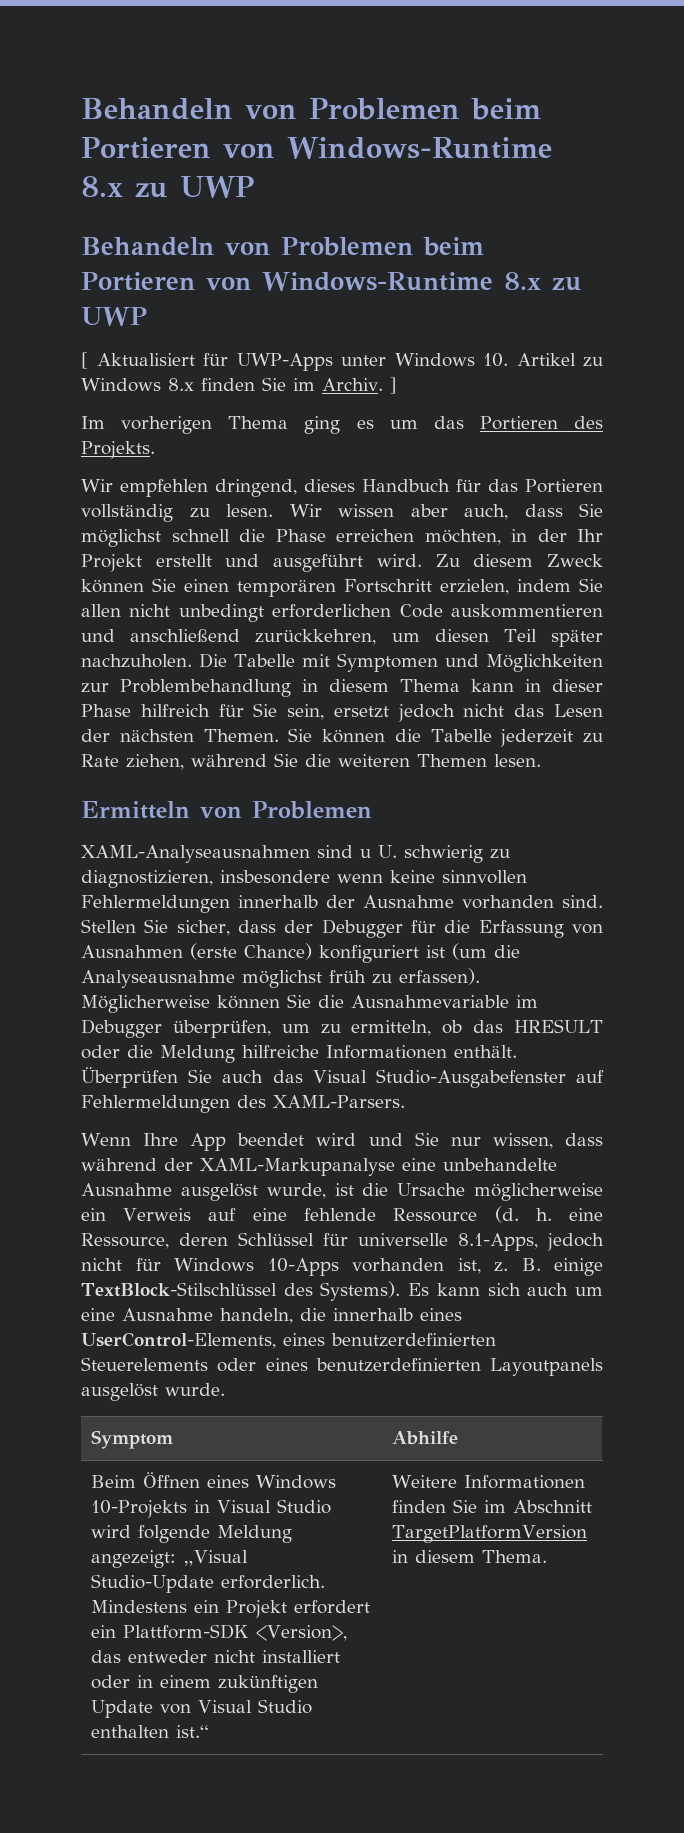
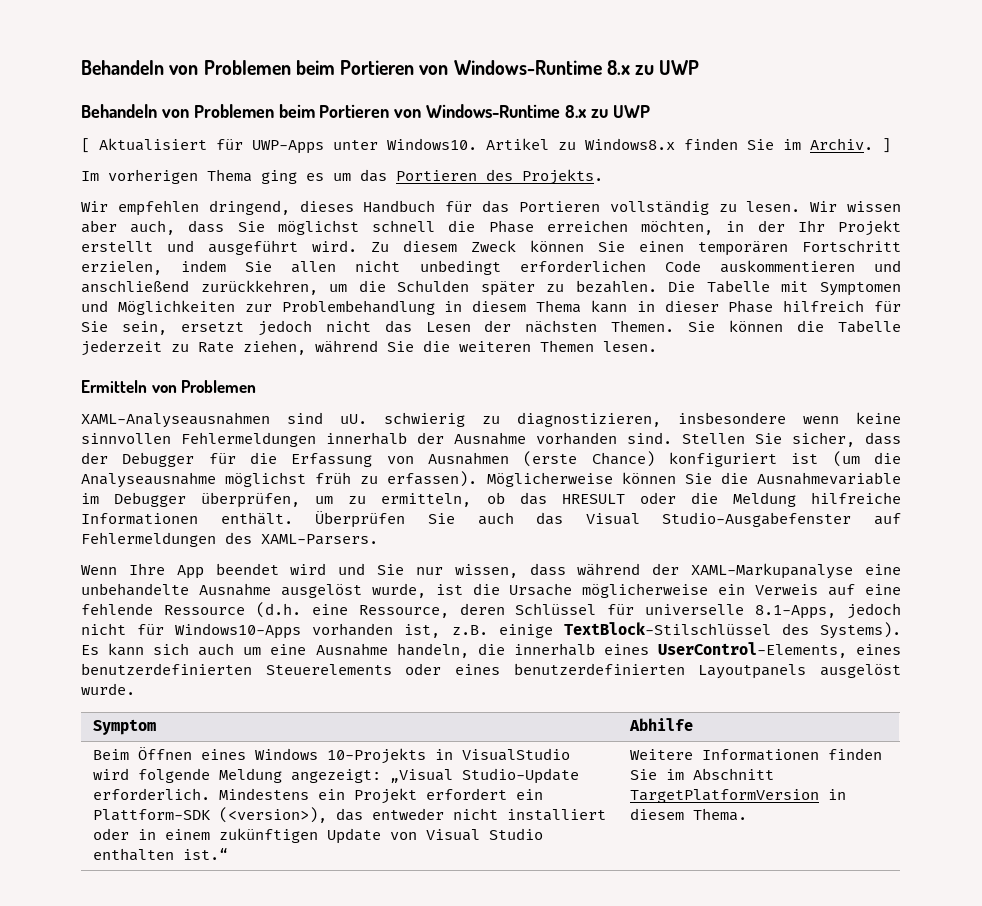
- [ Aktualisiert für UWP-Apps unter Windows 10. Artikel zu Windows 8.x finden Sie im Archiv. ]
+ [ Aktualisiert für UWP-Apps unter Windows10. Artikel zu Windows8.x finden Sie im Archiv. ]
- Zu diesem Zweck können Sie einen temporären Fortschritt erzielen, indem Sie allen nicht unbedingt erforderlichen Code auskommentieren und anschließend zurückkehren, um diesen Teil später nachzuholen.
+ Zu diesem Zweck können Sie einen temporären Fortschritt erzielen, indem Sie allen nicht unbedingt erforderlichen Code auskommentieren und anschließend zurückkehren, um die Schulden später zu bezahlen.
- XAML-Analyseausnahmen sind u U. schwierig zu diagnostizieren, insbesondere wenn keine sinnvollen Fehlermeldungen innerhalb der Ausnahme vorhanden sind.
+ XAML-Analyseausnahmen sind uU. schwierig zu diagnostizieren, insbesondere wenn keine sinnvollen Fehlermeldungen innerhalb der Ausnahme vorhanden sind.
- Wenn Ihre App beendet wird und Sie nur wissen, dass während der XAML-Markupanalyse eine unbehandelte Ausnahme ausgelöst wurde, ist die Ursache möglicherweise ein Verweis auf eine fehlende Ressource (d. h. eine Ressource, deren Schlüssel für universelle 8.1-Apps, jedoch nicht für Windows 10-Apps vorhanden ist, z. B. einige TextBlock-Stilschlüssel des Systems).
+ Wenn Ihre App beendet wird und Sie nur wissen, dass während der XAML-Markupanalyse eine unbehandelte Ausnahme ausgelöst wurde, ist die Ursache möglicherweise ein Verweis auf eine fehlende Ressource (d.h. eine Ressource, deren Schlüssel für universelle 8.1-Apps, jedoch nicht für Windows10-Apps vorhanden ist, z.B. einige TextBlock-Stilschlüssel des Systems).
- Beim Öffnen eines Windows 10-Projekts in Visual Studio wird folgende Meldung angezeigt: „Visual Studio-Update erforderlich.
+ Beim Öffnen eines Windows 10-Projekts in VisualStudio wird folgende Meldung angezeigt: „Visual Studio-Update erforderlich.
- Mindestens ein Projekt erfordert ein Plattform-SDK <Version>, das entweder nicht installiert oder in einem zukünftigen Update von Visual Studio enthalten ist.“
+ Mindestens ein Projekt erfordert ein Plattform-SDK (<version>), das entweder nicht installiert oder in einem zukünftigen Update von Visual Studio enthalten ist.“

